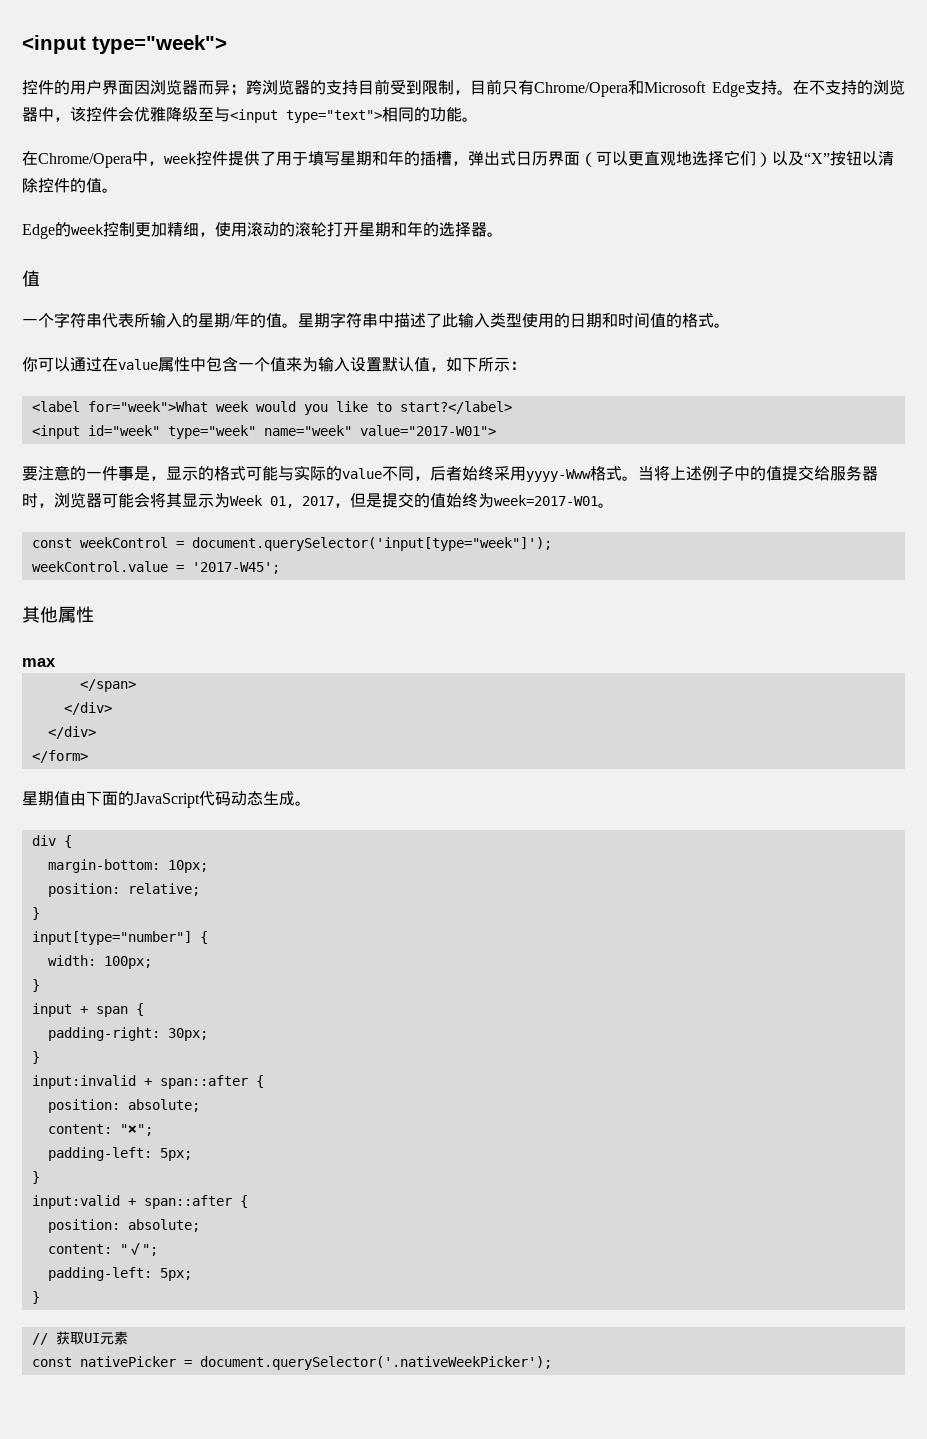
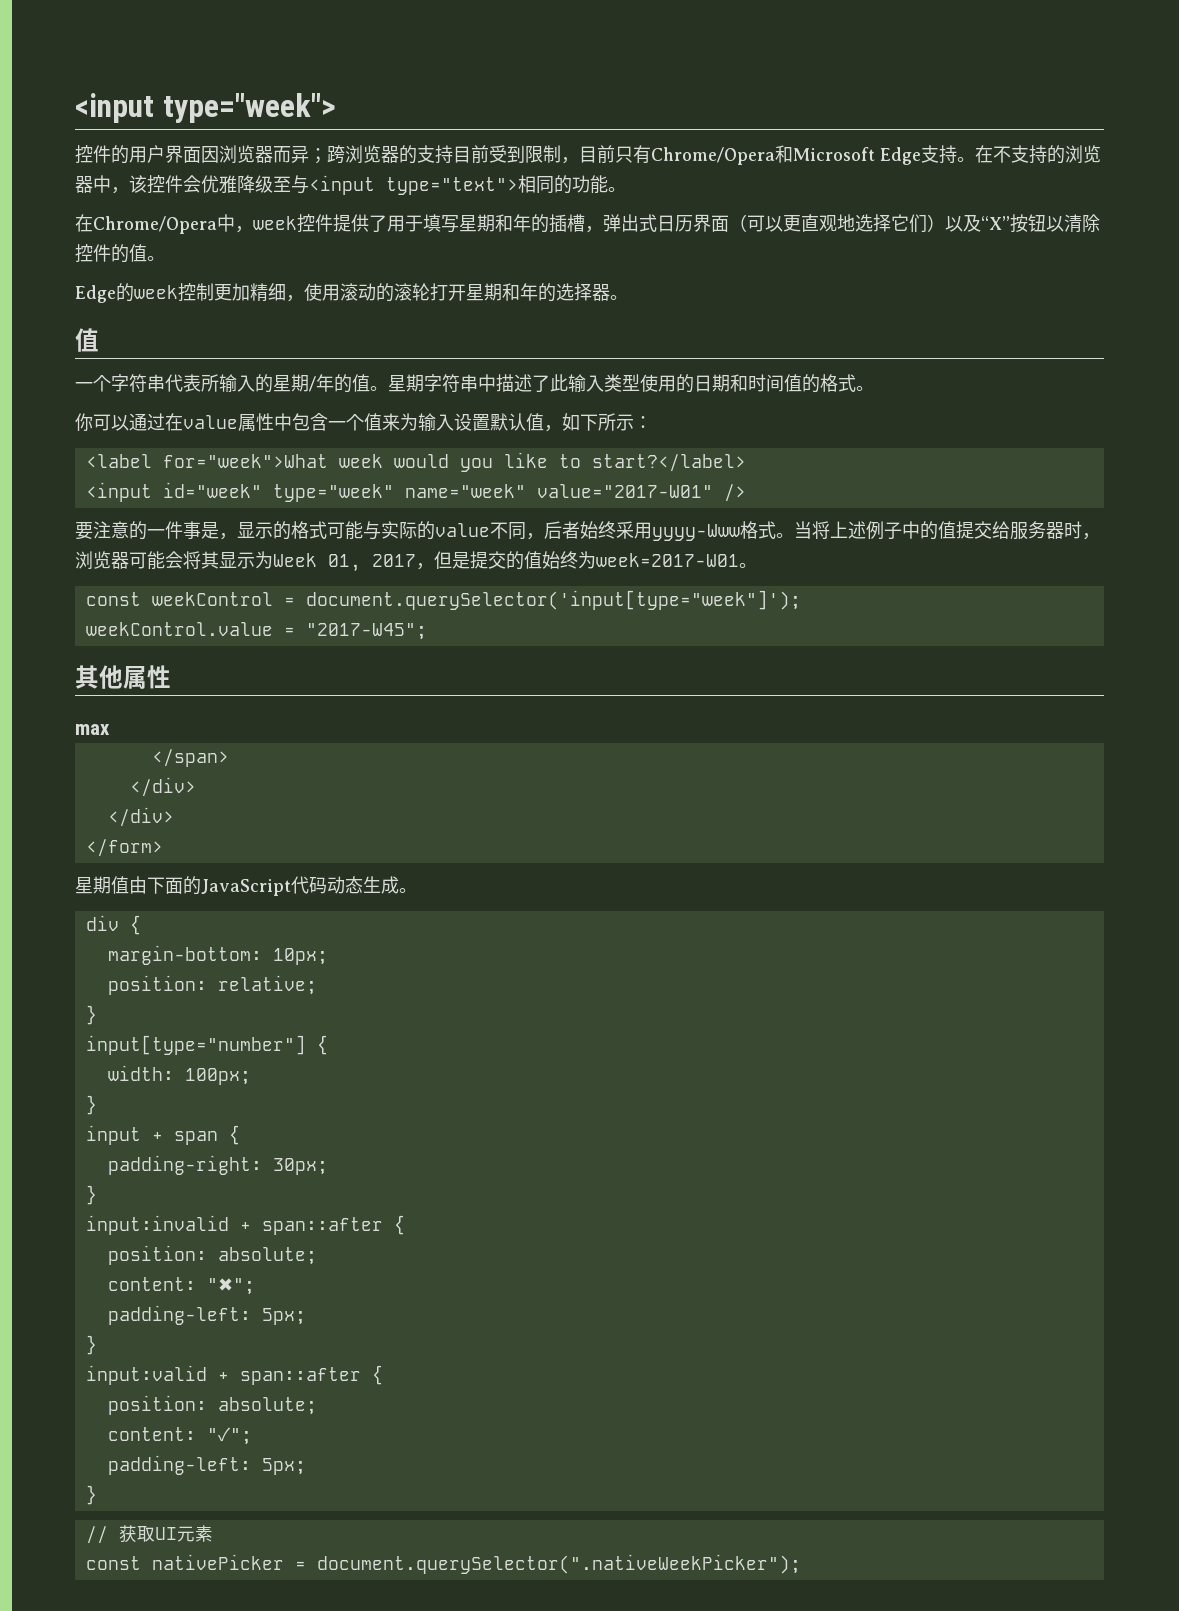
- <input id="week" type="week" name="week" value="2017-W01">
+ <input id="week" type="week" name="week" value="2017-W01" />
- weekControl.value = '2017-W45';
+ weekControl.value = "2017-W45";
- const nativePicker = document.querySelector('.nativeWeekPicker');
+ const nativePicker = document.querySelector(".nativeWeekPicker");

